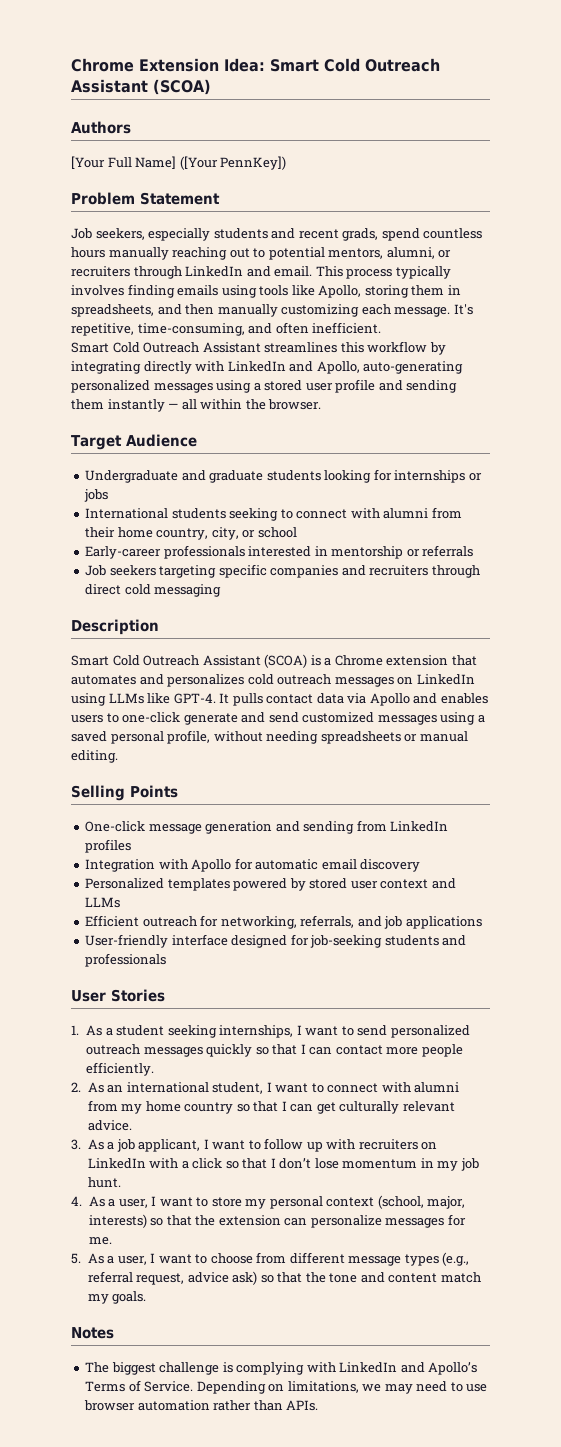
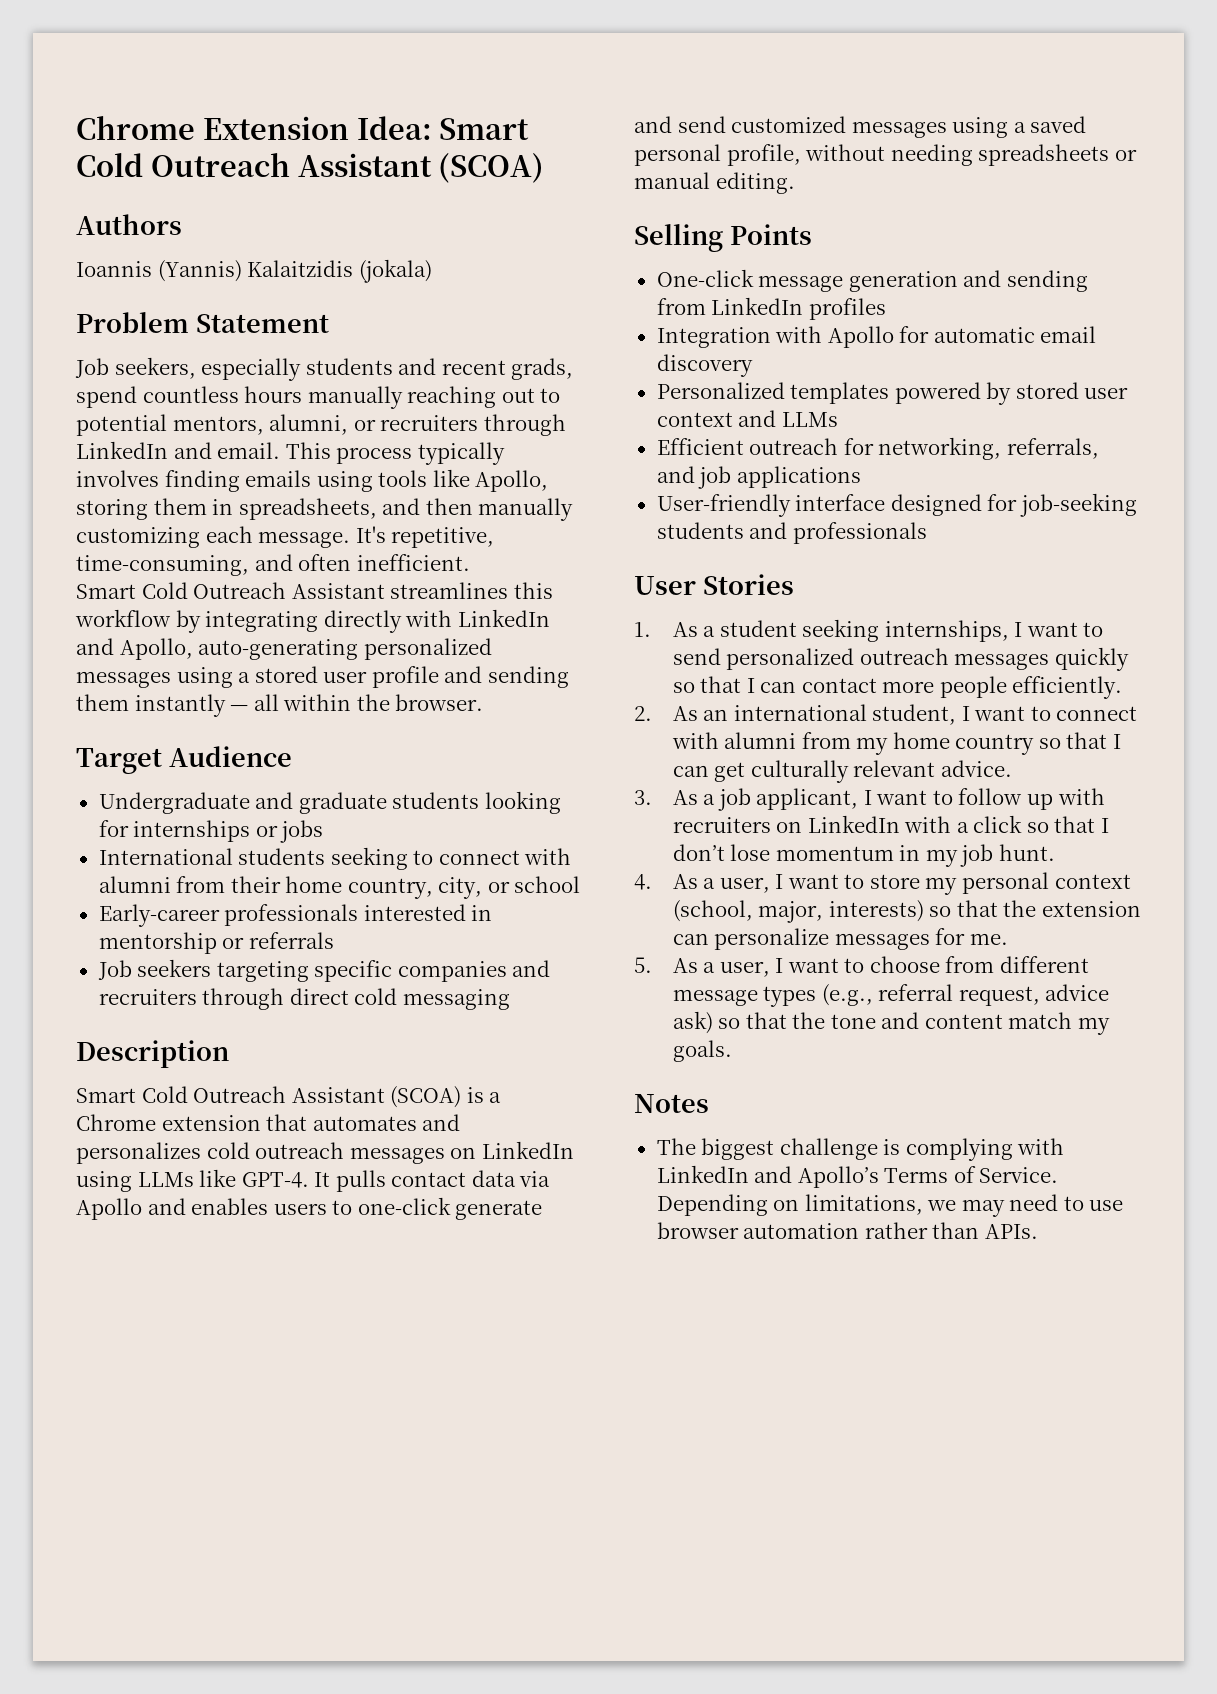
- [Your Full Name] ([Your PennKey])
+ Ioannis (Yannis) Kalaitzidis (jokala)

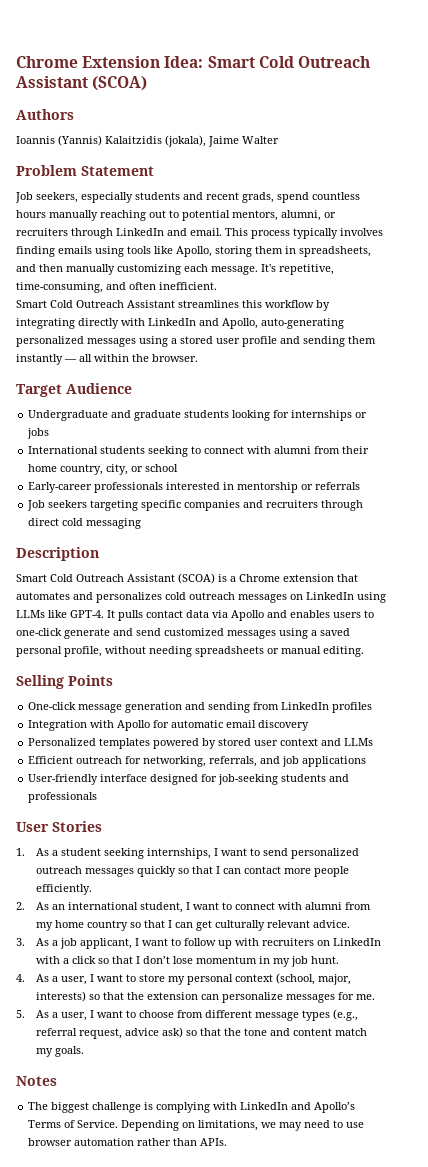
- Ioannis (Yannis) Kalaitzidis (jokala)
+ Ioannis (Yannis) Kalaitzidis (jokala), Jaime Walter

